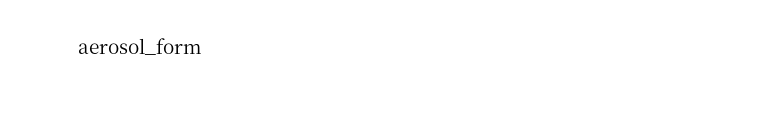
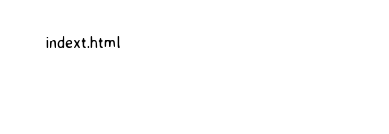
- aerosol_form
+ indext.html

